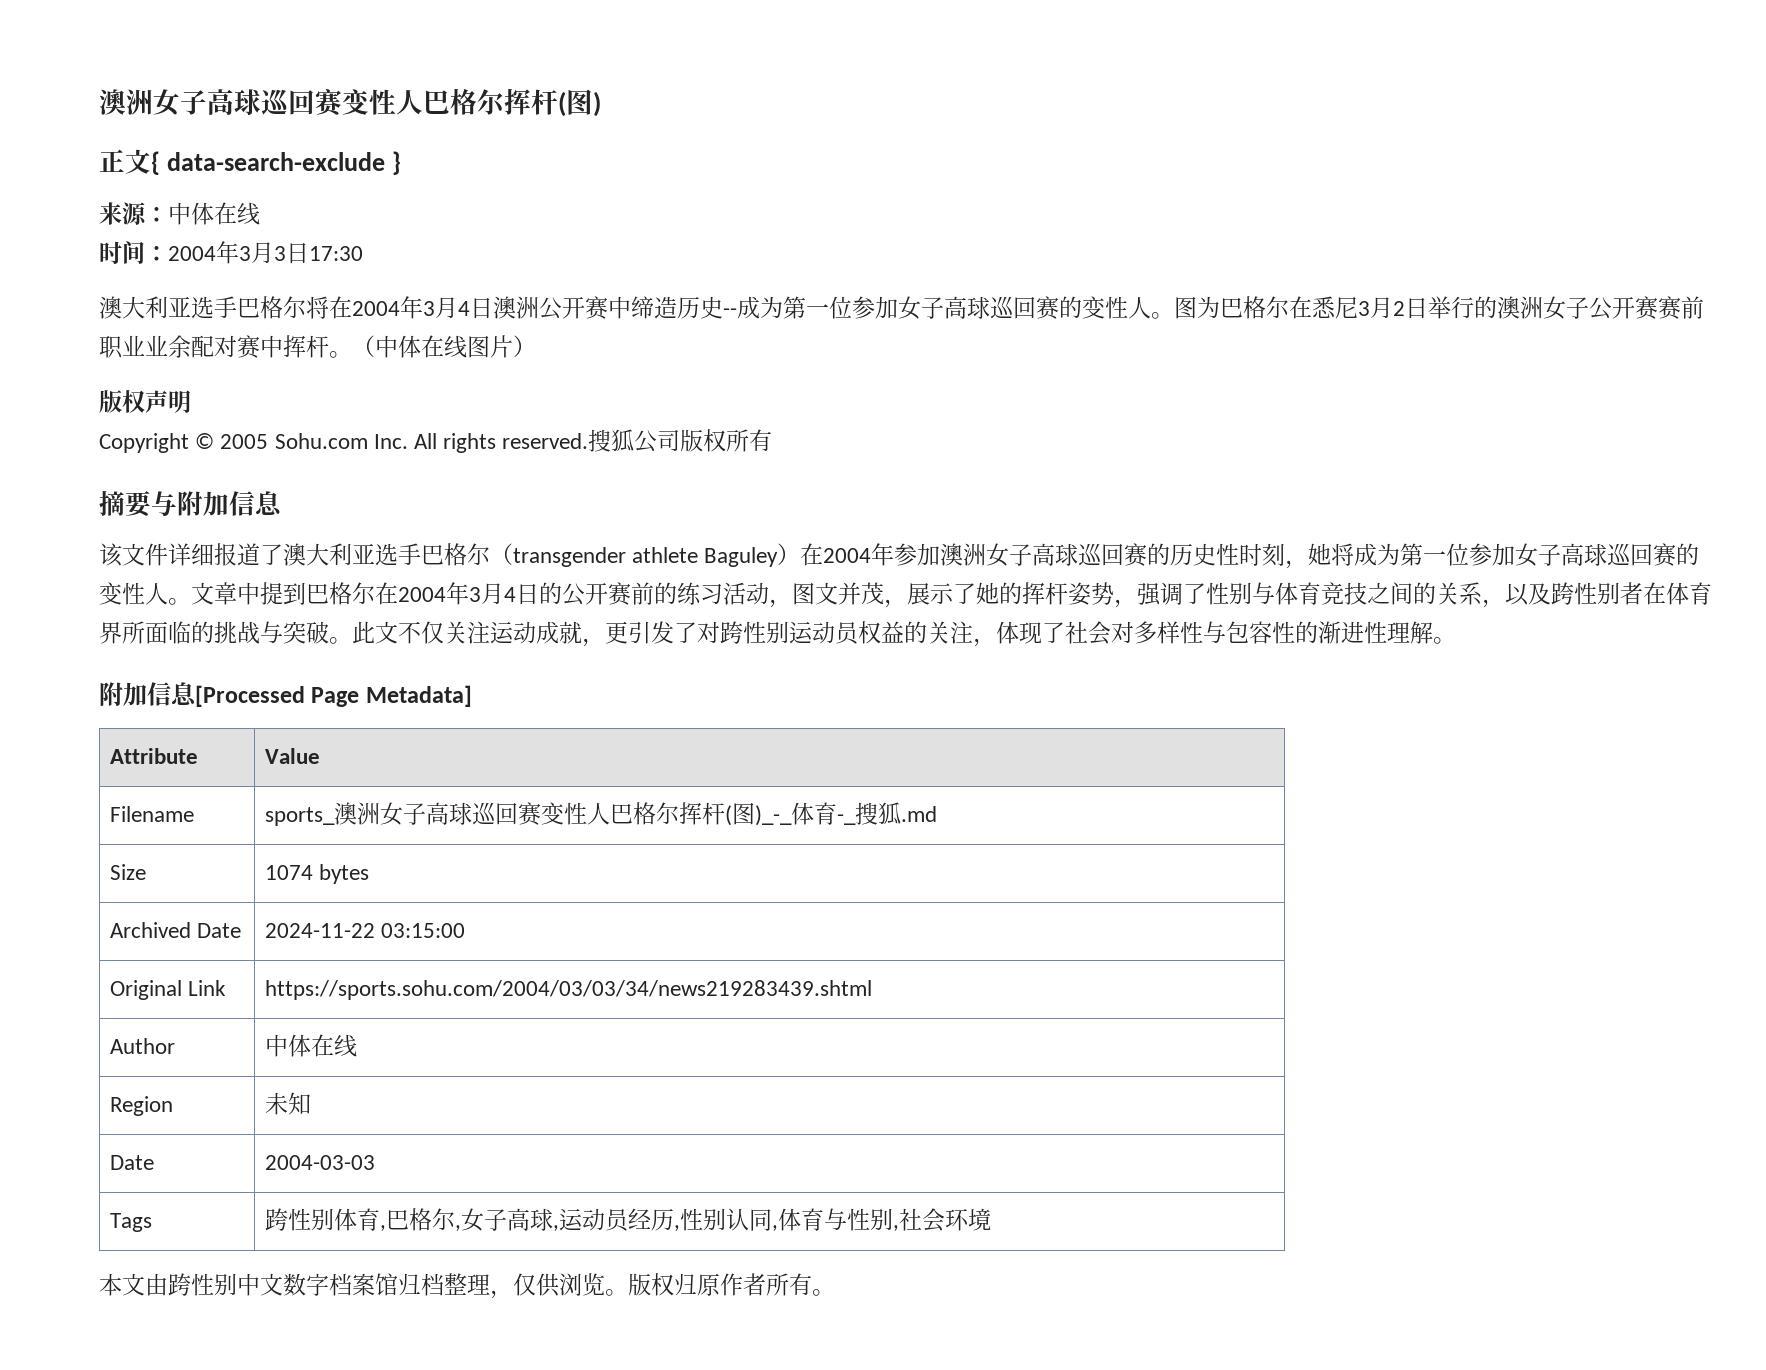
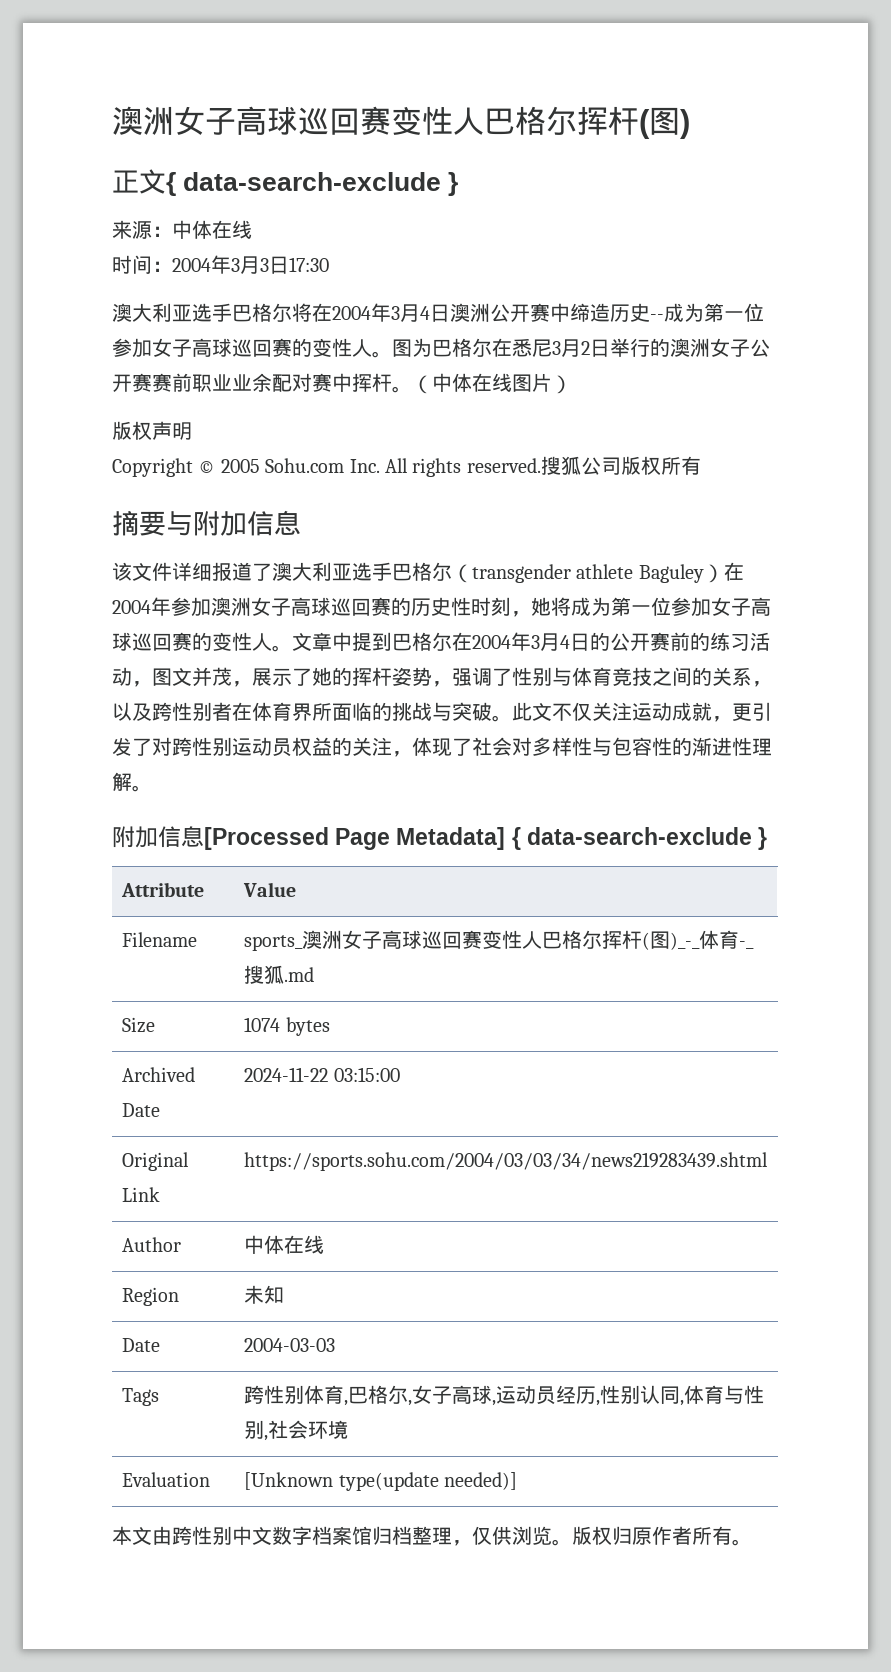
- 附加信息[Processed Page Metadata]
+ 附加信息[Processed Page Metadata] { data-search-exclude }
+ Evaluation | [Unknown type(update needed)]

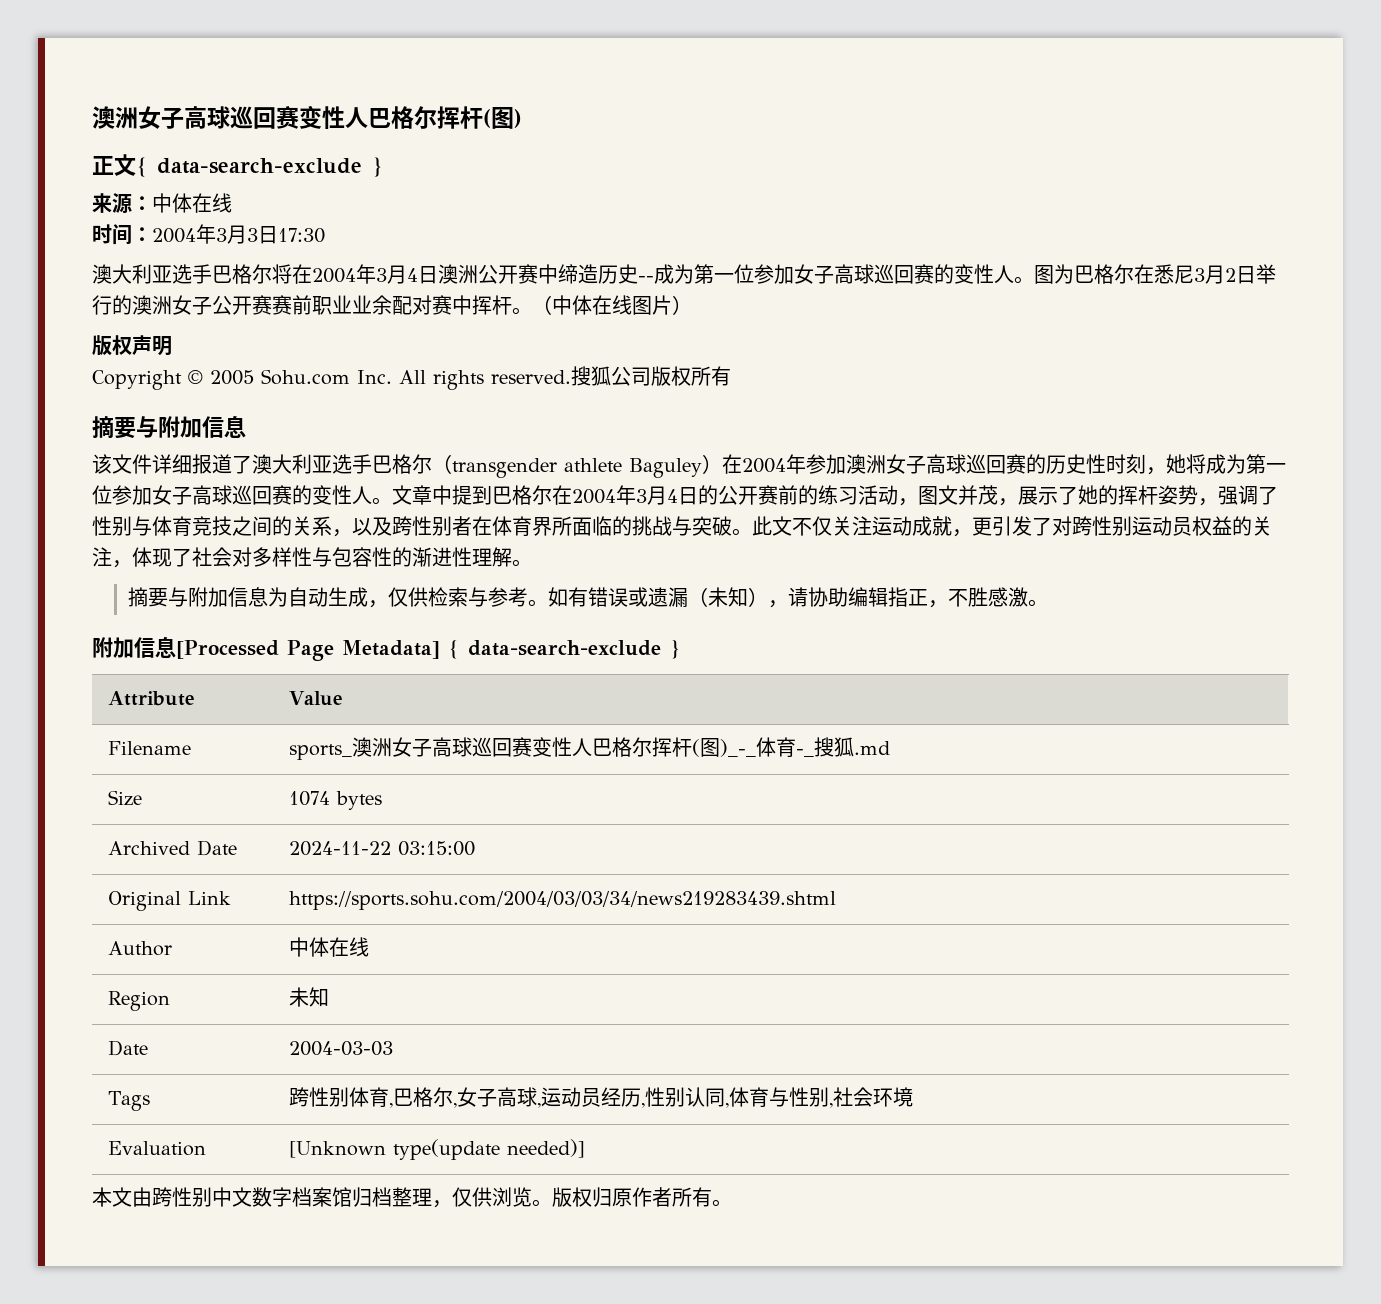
+ 摘要与附加信息为自动生成，仅供检索与参考。如有错误或遗漏（未知），请协助编辑指正，不胜感激。

